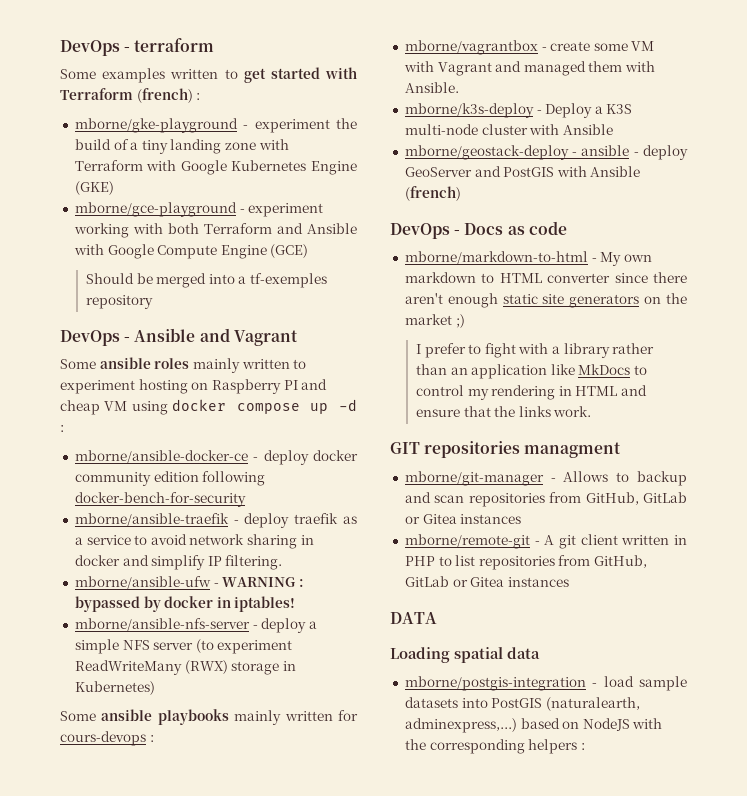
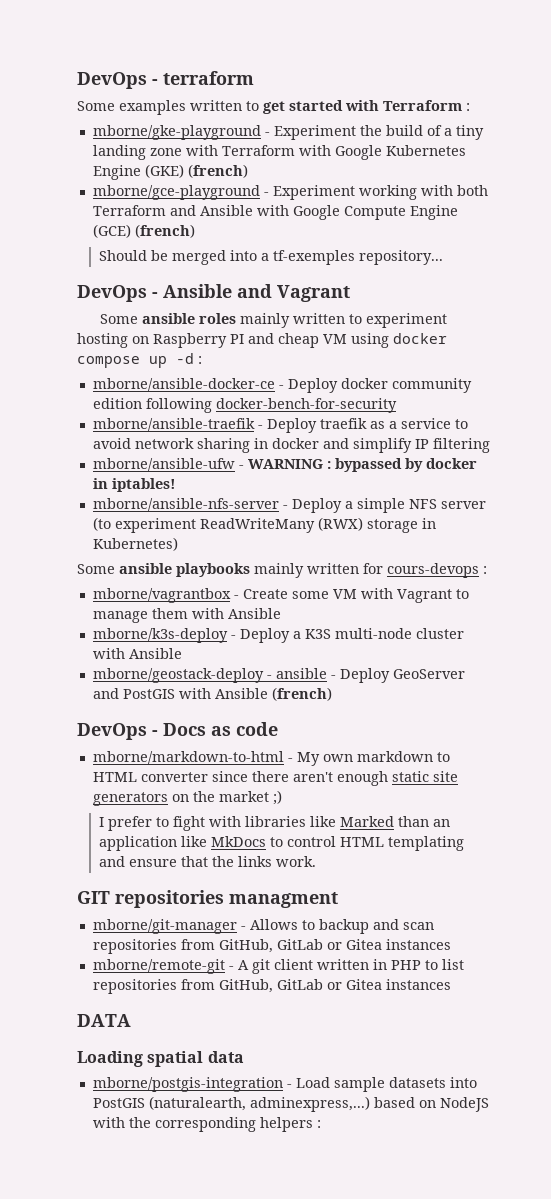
- Some examples written to get started with Terraform (french) :
+ Some examples written to get started with Terraform :
- mborne/gke-playground - experiment the build of a tiny landing zone with Terraform with Google Kubernetes Engine (GKE)
+ mborne/gke-playground - Experiment the build of a tiny landing zone with Terraform with Google Kubernetes Engine (GKE) (french)
- mborne/gce-playground - experiment working with both Terraform and Ansible with Google Compute Engine (GCE)
+ mborne/gce-playground - Experiment working with both Terraform and Ansible with Google Compute Engine (GCE) (french)
- Should be merged into a tf-exemples repository
+ Should be merged into a tf-exemples repository...
- mborne/ansible-docker-ce - deploy docker community edition following docker-bench-for-security
+ mborne/ansible-docker-ce - Deploy docker community edition following docker-bench-for-security
- mborne/ansible-traefik - deploy traefik as a service to avoid network sharing in docker and simplify IP filtering.
+ mborne/ansible-traefik - Deploy traefik as a service to avoid network sharing in docker and simplify IP filtering
- mborne/ansible-nfs-server - deploy a simple NFS server (to experiment ReadWriteMany (RWX) storage in Kubernetes)
+ mborne/ansible-nfs-server - Deploy a simple NFS server (to experiment ReadWriteMany (RWX) storage in Kubernetes)
- mborne/vagrantbox - create some VM with Vagrant and managed them with Ansible.
+ mborne/vagrantbox - Create some VM with Vagrant to manage them with Ansible
- mborne/geostack-deploy - ansible - deploy GeoServer and PostGIS with Ansible (french)
+ mborne/geostack-deploy - ansible - Deploy GeoServer and PostGIS with Ansible (french)
- I prefer to fight with a library rather than an application like MkDocs to control my rendering in HTML and ensure that the links work.
+ I prefer to fight with libraries like Marked than an application like MkDocs to control HTML templating and ensure that the links work.
- mborne/postgis-integration - load sample datasets into PostGIS (naturalearth, adminexpress,...) based on NodeJS with the corresponding helpers :
+ mborne/postgis-integration - Load sample datasets into PostGIS (naturalearth, adminexpress,...) based on NodeJS with the corresponding helpers :

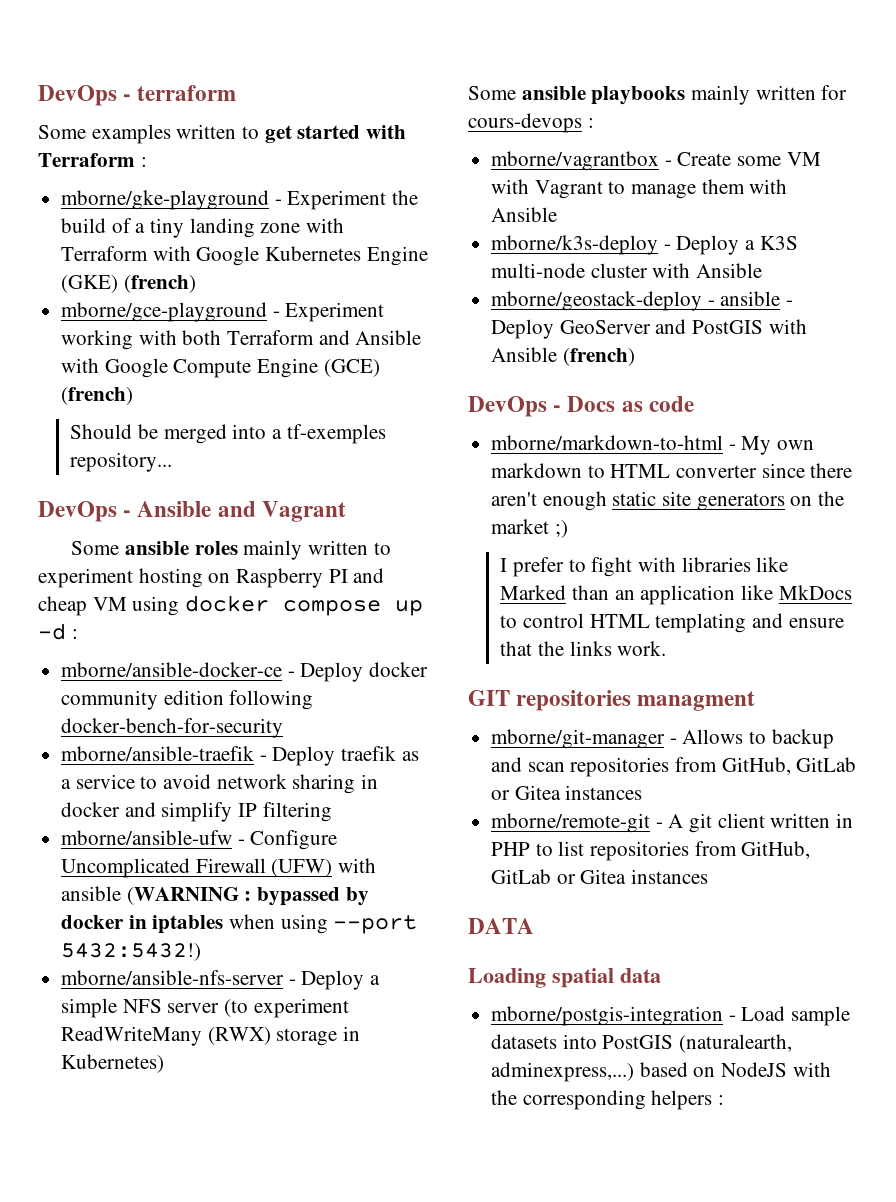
- mborne/ansible-ufw - WARNING : bypassed by docker in iptables!
+ mborne/ansible-ufw - Configure Uncomplicated Firewall (UFW) with ansible (WARNING : bypassed by docker in iptables when using --port 5432:5432!)

